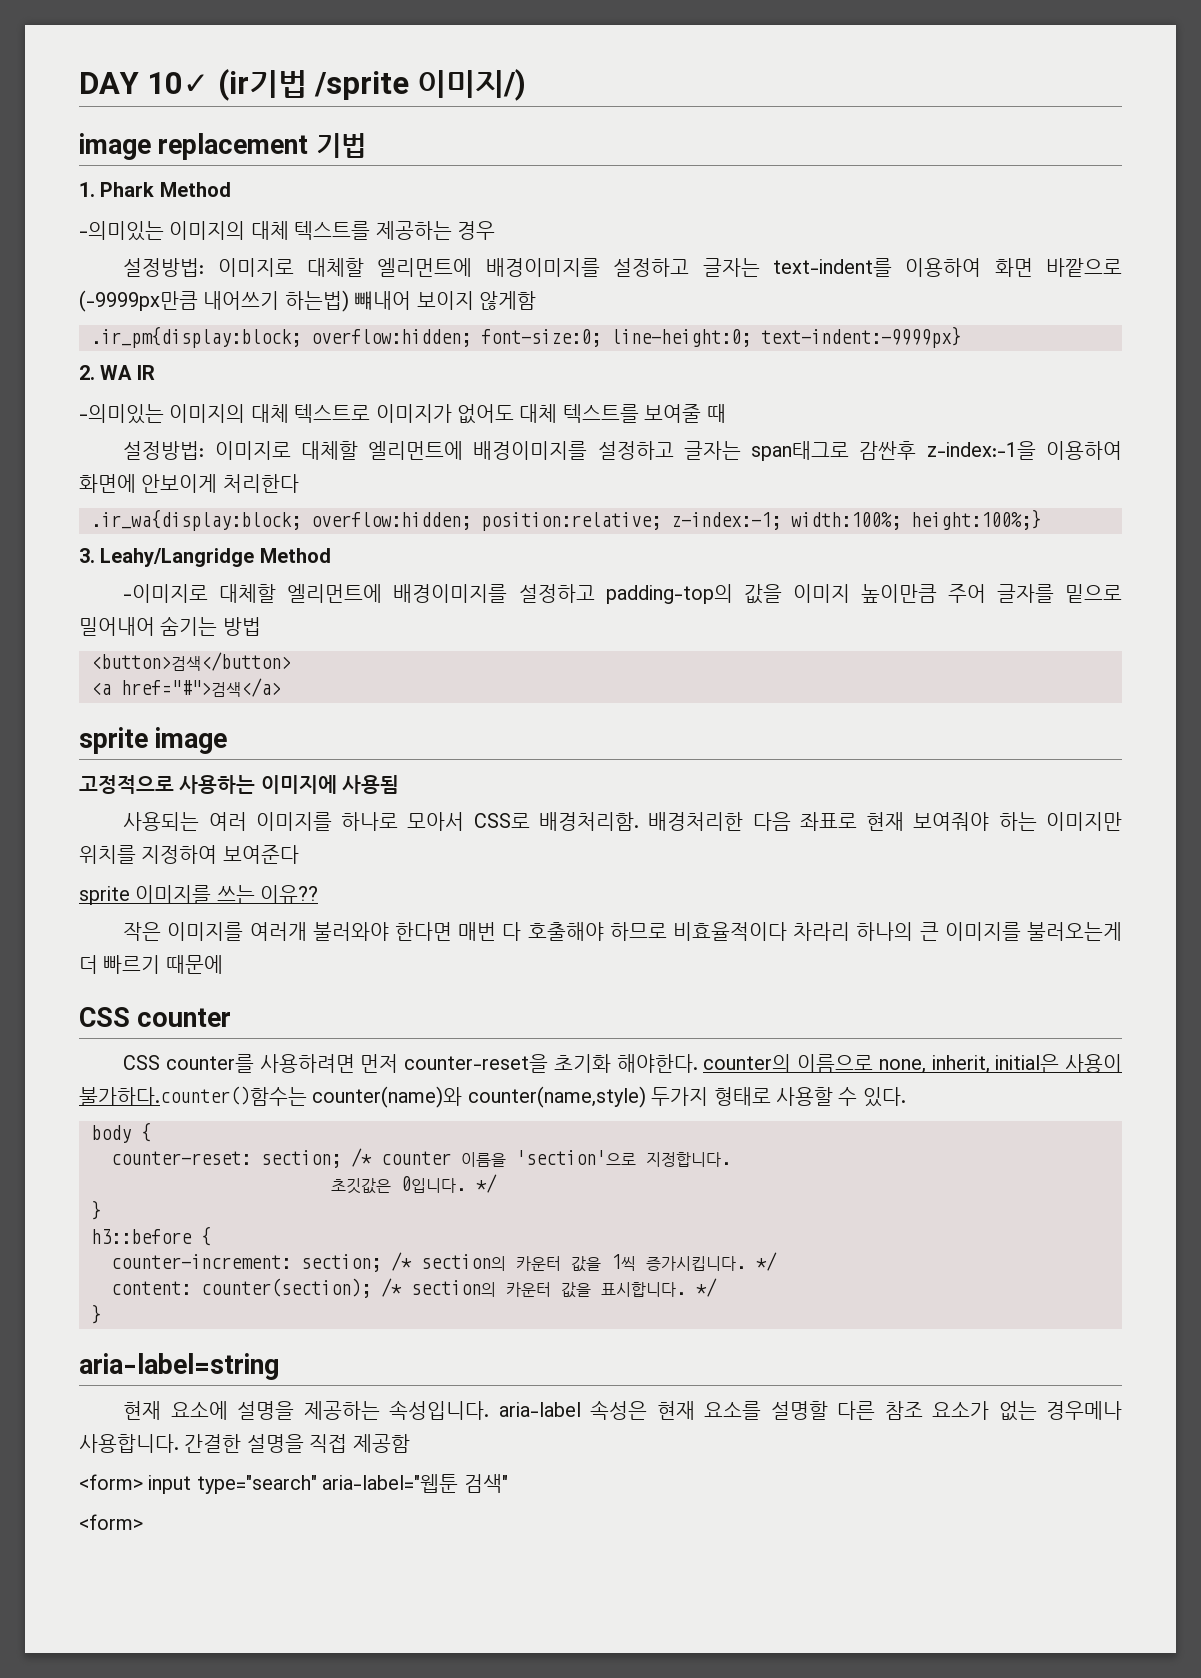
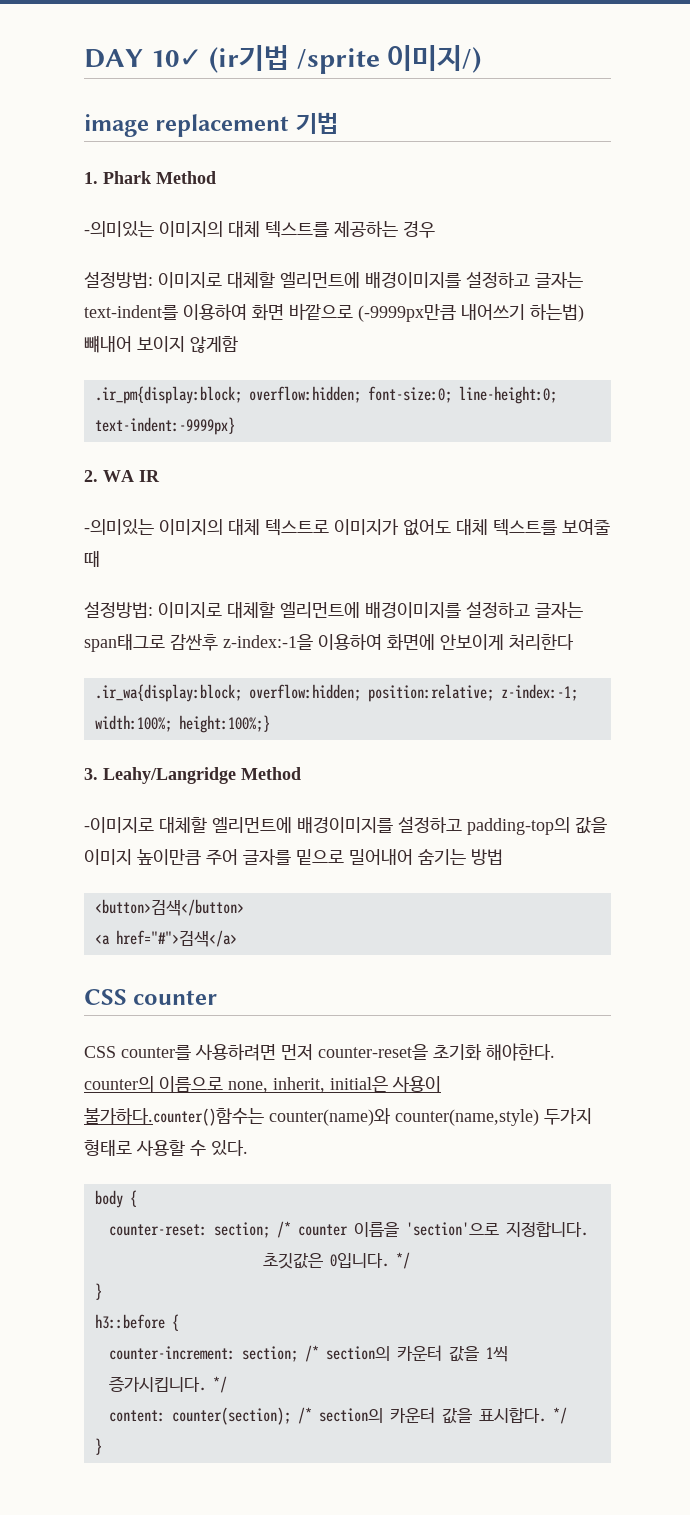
- sprite image
- 고정적으로 사용하는 이미지에 사용됨
- 사용되는 여러 이미지를 하나로 모아서 CSS로 배경처리함. 배경처리한 다음 좌표로 현재 보여줘야 하는 이미지만 위치를 지정하여 보여준다
- sprite 이미지를 쓰는 이유??
- 작은 이미지를 여러개 불러와야 한다면 매번 다 호출해야 하므로 비효율적이다 차라리 하나의 큰 이미지를 불러오는게 더 빠르기 때문에
- content: counter(section); /* section의 카운터 값을 표시합니다. */
+ content: counter(section); /* section의 카운터 값을 표시합다. */
  }
- aria-label=string
- 현재 요소에 설명을 제공하는 속성입니다. aria-label 속성은 현재 요소를 설명할 다른 참조 요소가 없는 경우메나 사용합니다. 간결한 설명을 직접 제공함
- <form> input type="search" aria-label="웹툰 검색"
- <form>

